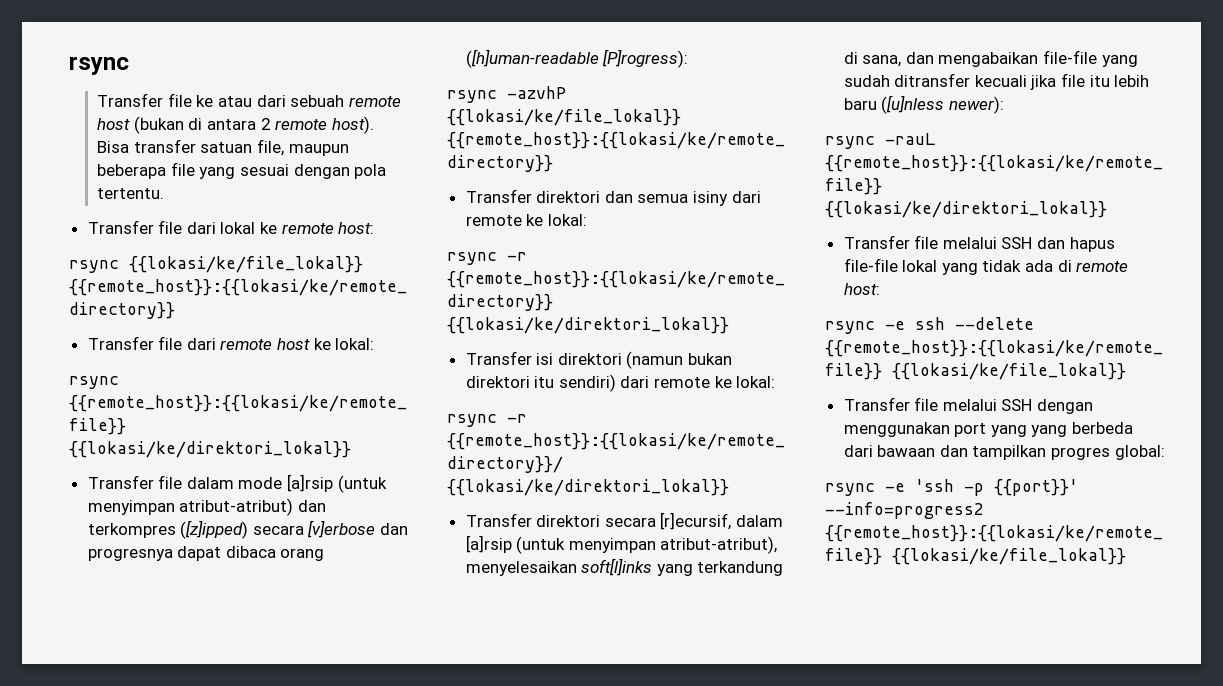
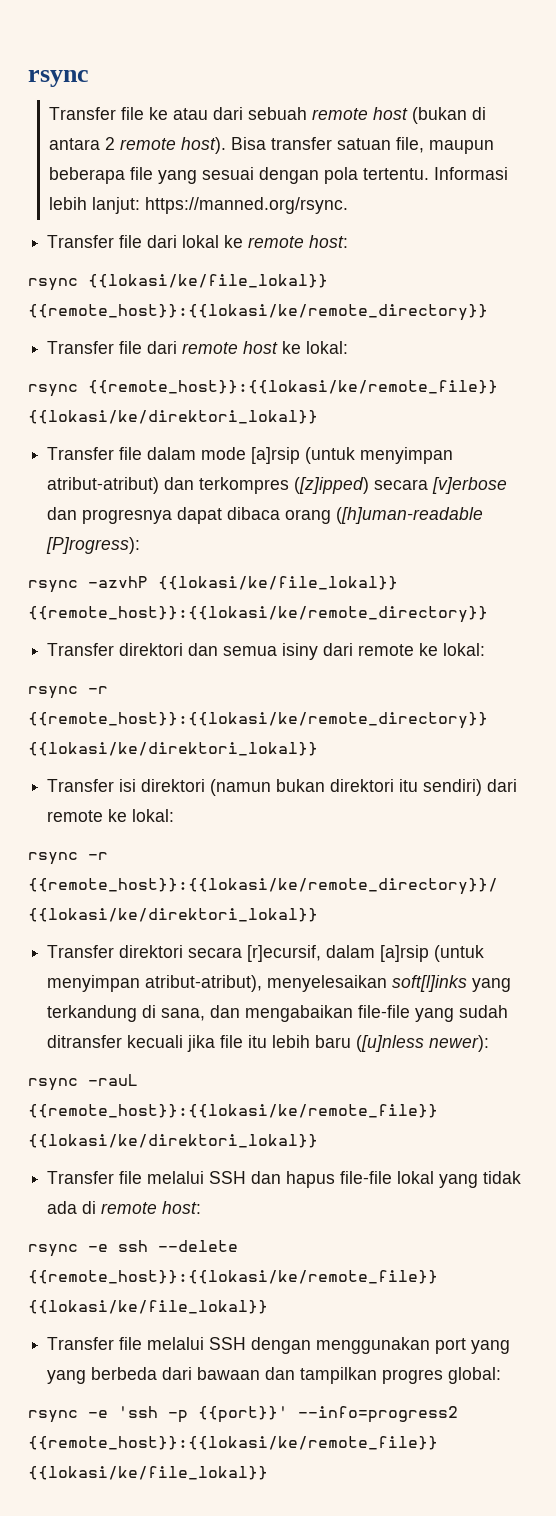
+ Informasi lebih lanjut: https://manned.org/rsync.

